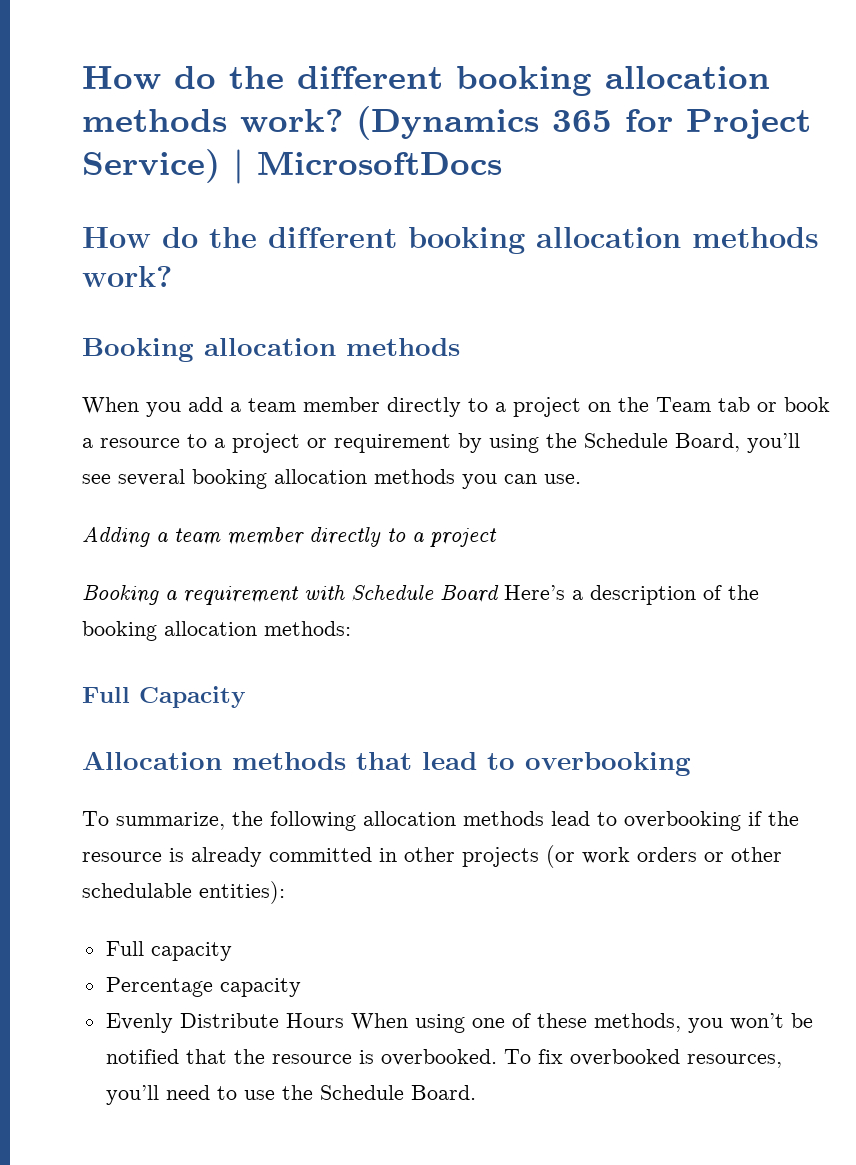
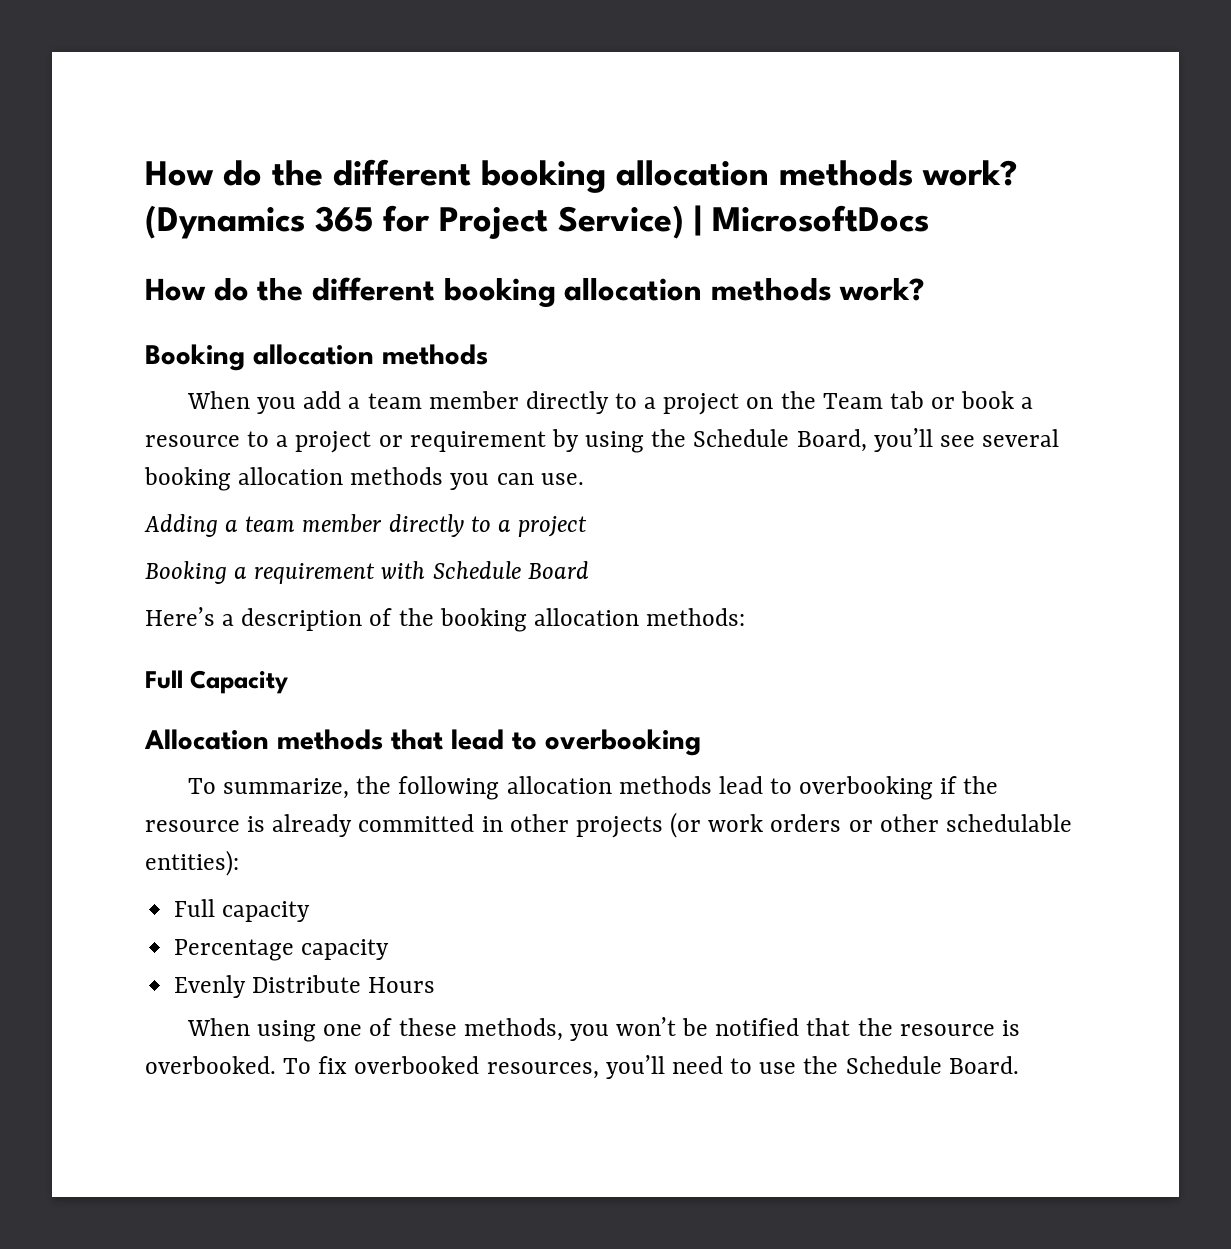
- Booking a requirement with Schedule Board Here’s a description of the booking allocation methods:
+ Booking a requirement with Schedule Board
+ Here’s a description of the booking allocation methods:
- Evenly Distribute Hours When using one of these methods, you won’t be notified that the resource is overbooked.
+ Evenly Distribute Hours
+ When using one of these methods, you won’t be notified that the resource is overbooked.

